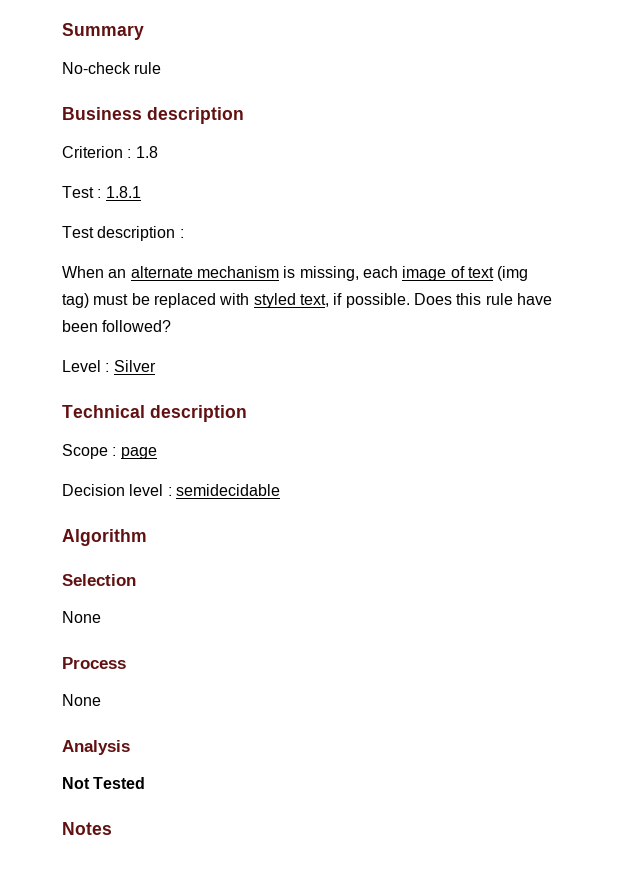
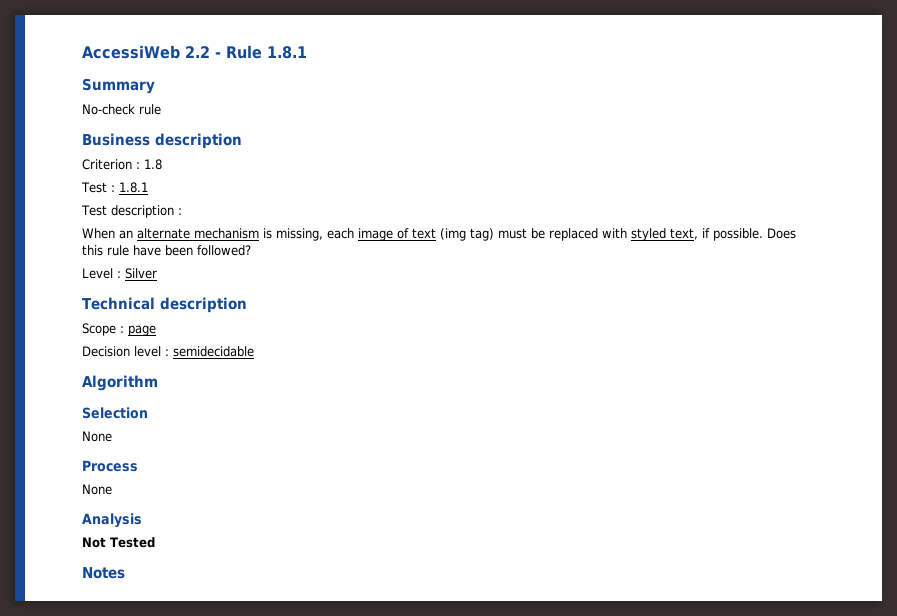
+ AccessiWeb 2.2 - Rule 1.8.1

